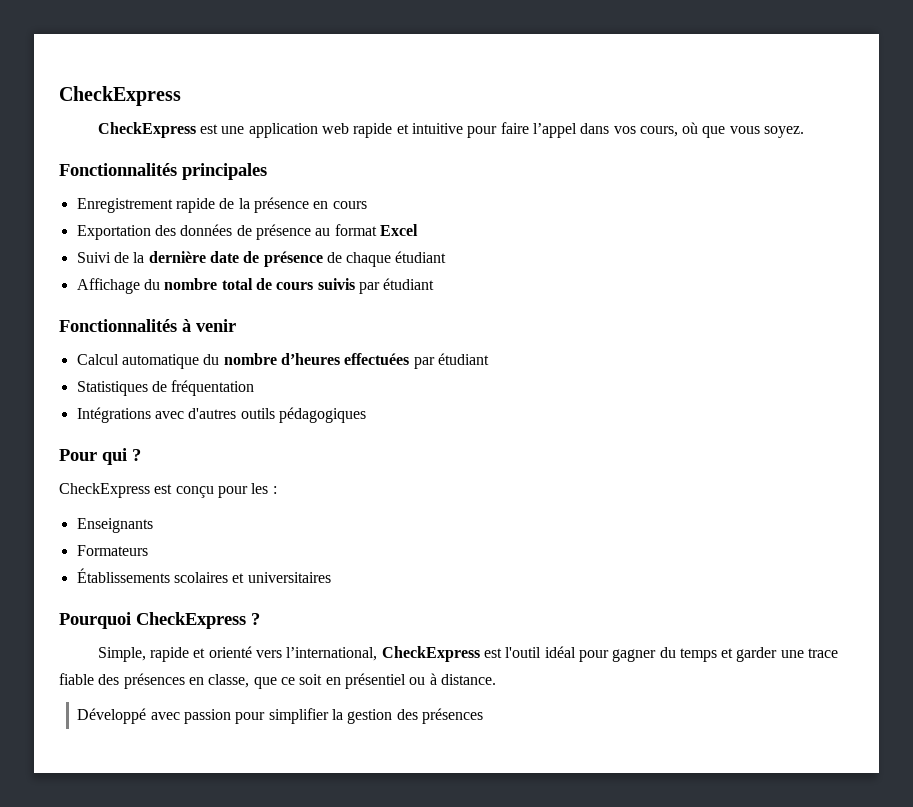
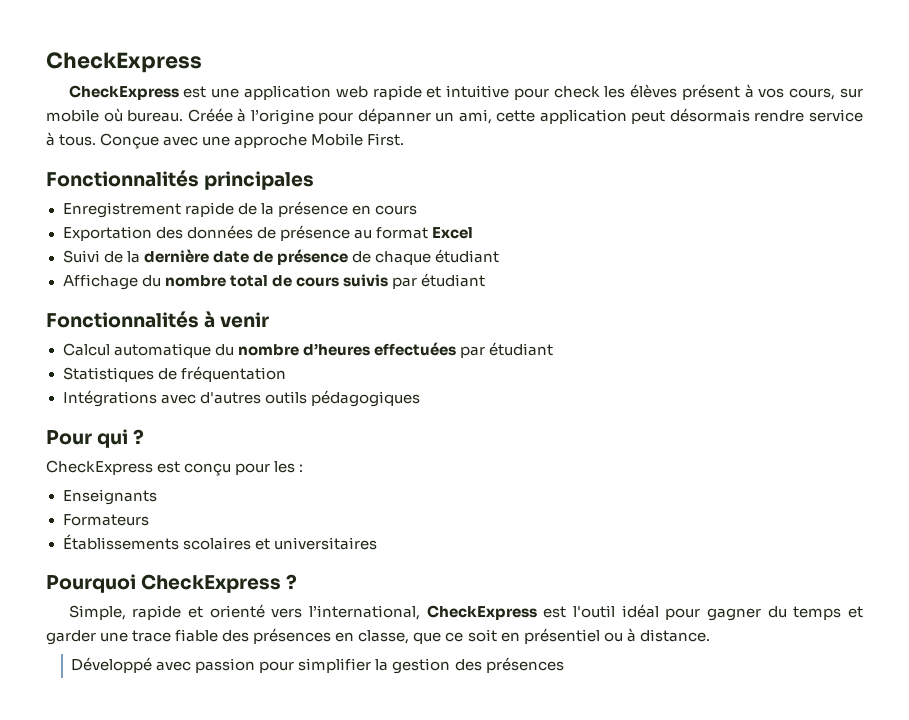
- CheckExpress est une application web rapide et intuitive pour faire l’appel dans vos cours, où que vous soyez.
+ CheckExpress est une application web rapide et intuitive pour check les élèves présent à vos cours, sur mobile où bureau. Créée à l’origine pour dépanner un ami, cette application peut désormais rendre service à tous. Conçue avec une approche Mobile First.

